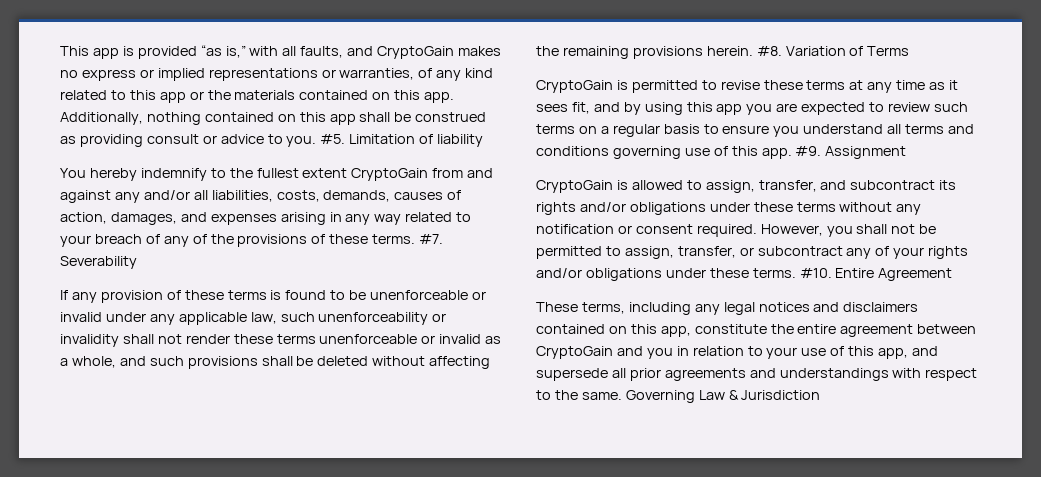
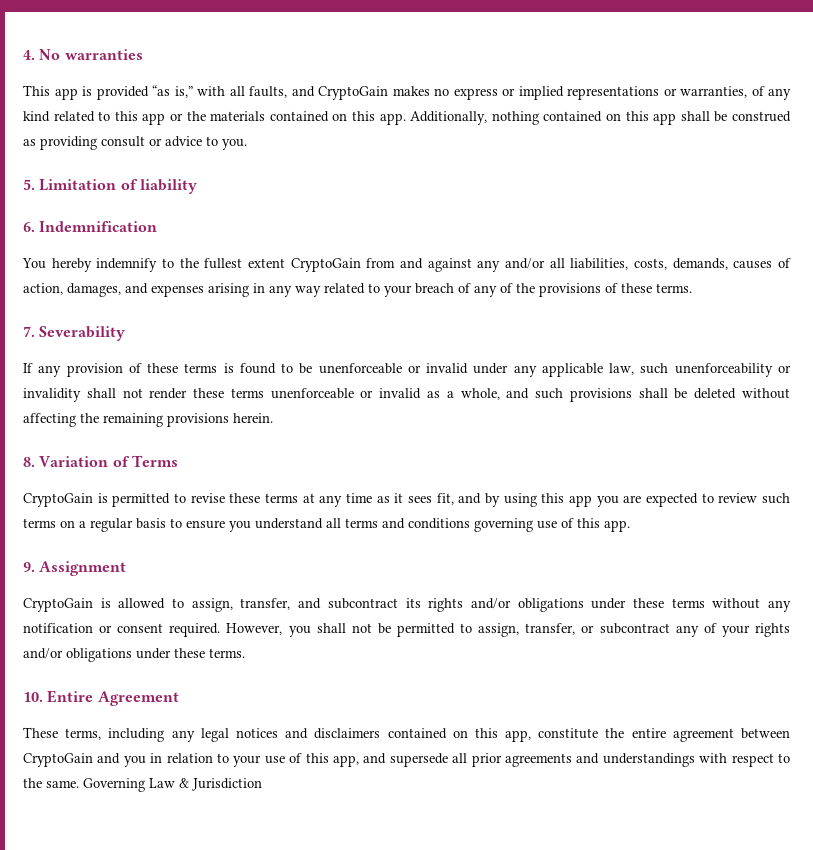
+ 4. No warranties
- Additionally, nothing contained on this app shall be construed as providing consult or advice to you. #5. Limitation of liability
+ Additionally, nothing contained on this app shall be construed as providing consult or advice to you.
+ 5. Limitation of liability
+ 6. Indemnification
- You hereby indemnify to the fullest extent CryptoGain from and against any and/or all liabilities, costs, demands, causes of action, damages, and expenses arising in any way related to your breach of any of the provisions of these terms. #7. Severability
+ You hereby indemnify to the fullest extent CryptoGain from and against any and/or all liabilities, costs, demands, causes of action, damages, and expenses arising in any way related to your breach of any of the provisions of these terms.
+ 7. Severability
- If any provision of these terms is found to be unenforceable or invalid under any applicable law, such unenforceability or invalidity shall not render these terms unenforceable or invalid as a whole, and such provisions shall be deleted without affecting the remaining provisions herein. #8. Variation of Terms
+ If any provision of these terms is found to be unenforceable or invalid under any applicable law, such unenforceability or invalidity shall not render these terms unenforceable or invalid as a whole, and such provisions shall be deleted without affecting the remaining provisions herein.
+ 8. Variation of Terms
- CryptoGain is permitted to revise these terms at any time as it sees fit, and by using this app you are expected to review such terms on a regular basis to ensure you understand all terms and conditions governing use of this app. #9. Assignment
+ CryptoGain is permitted to revise these terms at any time as it sees fit, and by using this app you are expected to review such terms on a regular basis to ensure you understand all terms and conditions governing use of this app.
+ 9. Assignment
- However, you shall not be permitted to assign, transfer, or subcontract any of your rights and/or obligations under these terms. #10. Entire Agreement
+ However, you shall not be permitted to assign, transfer, or subcontract any of your rights and/or obligations under these terms.
+ 10. Entire Agreement

